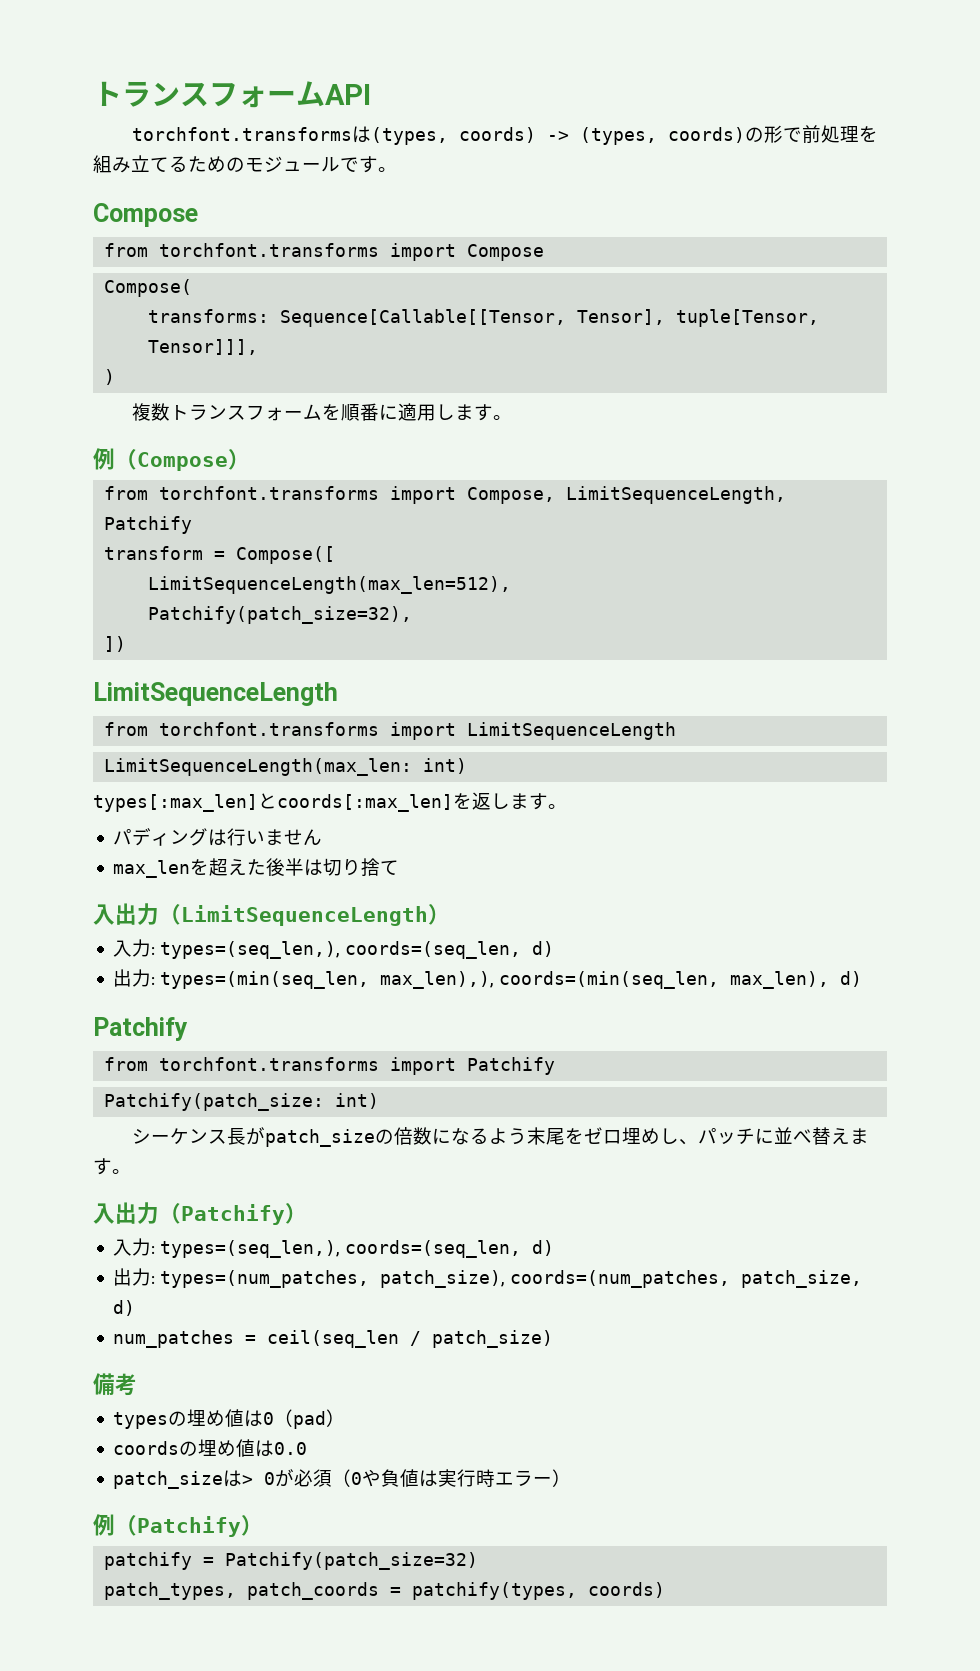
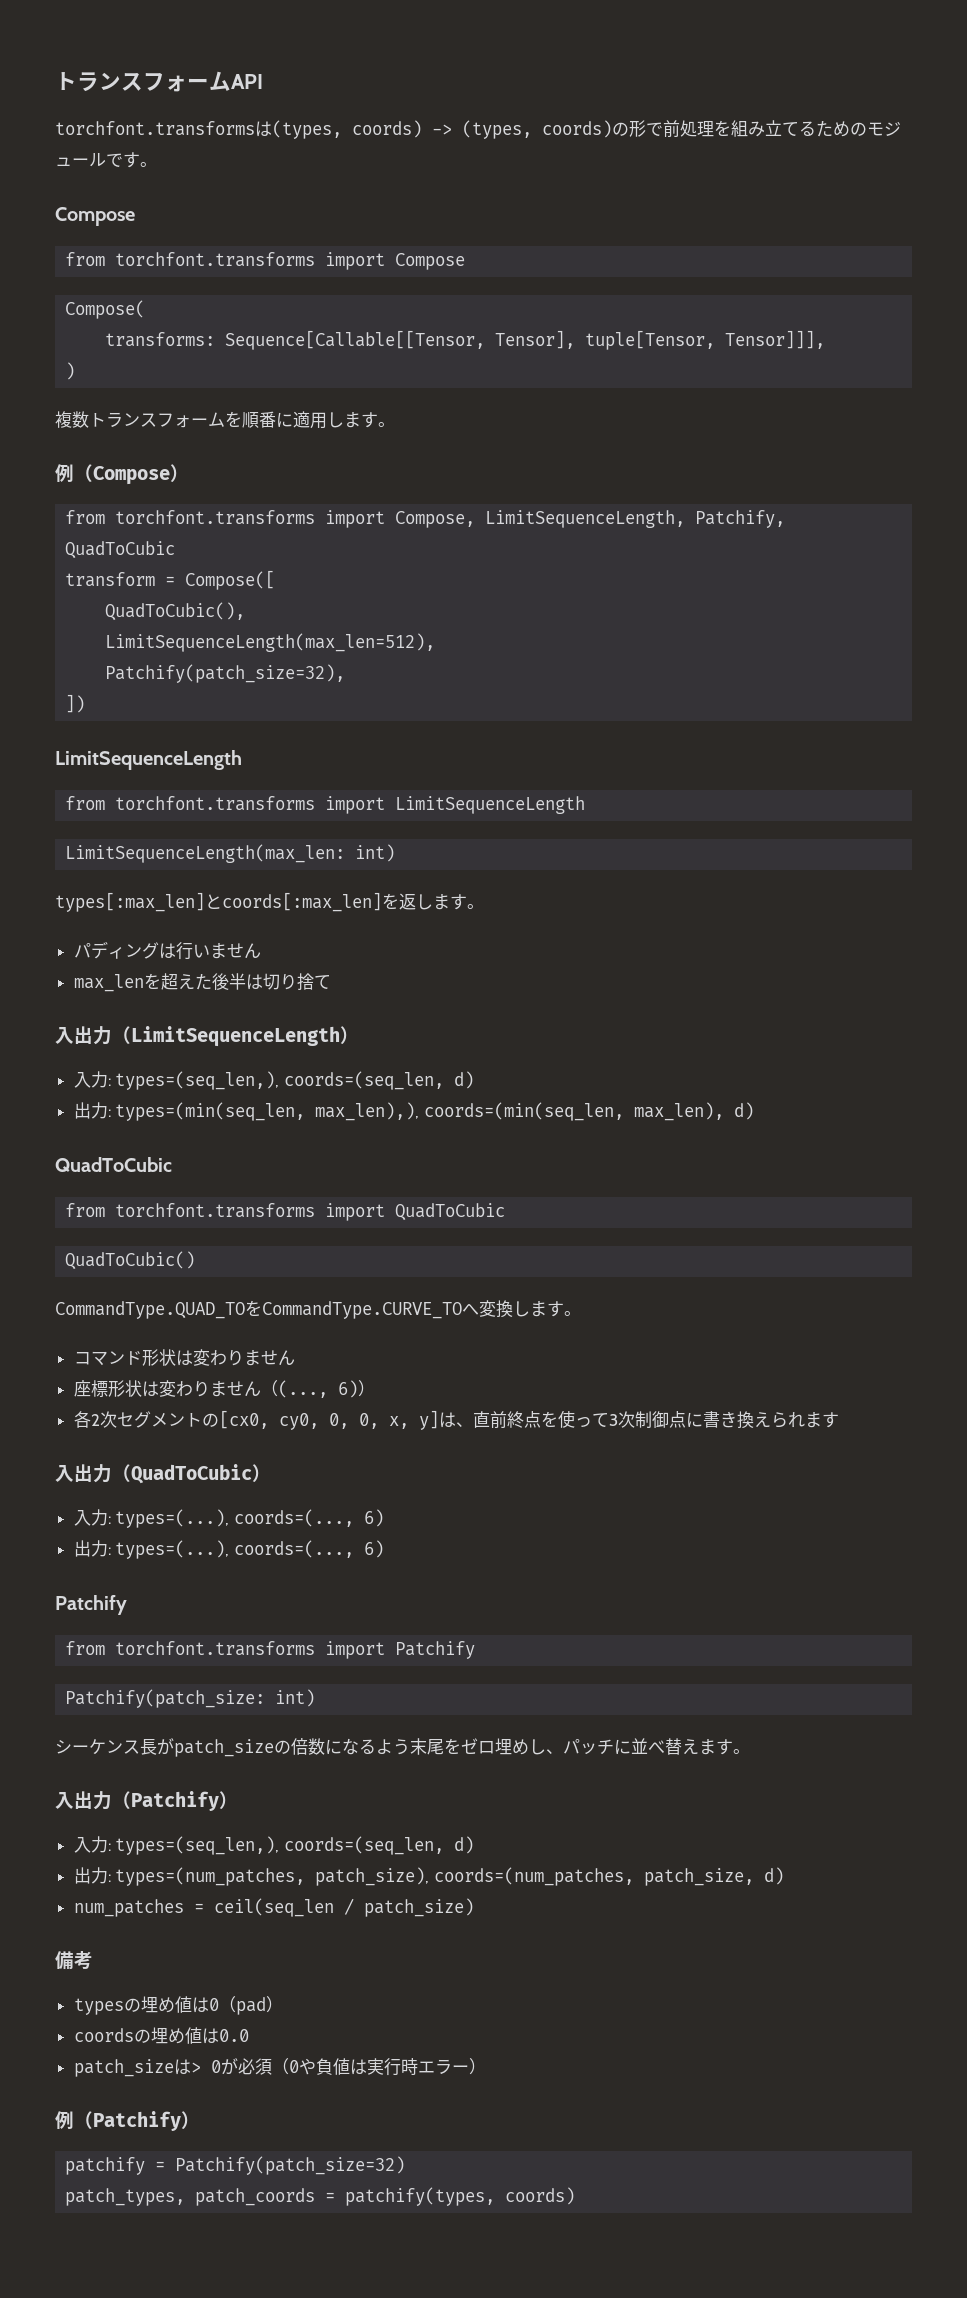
- from torchfont.transforms import Compose, LimitSequenceLength, Patchify
+ from torchfont.transforms import Compose, LimitSequenceLength, Patchify, QuadToCubic
+ QuadToCubic(),
  出力: types=(min(seq_len, max_len),), coords=(min(seq_len, max_len), d)
+ QuadToCubic
+ from torchfont.transforms import QuadToCubic
+ QuadToCubic()
+ CommandType.QUAD_TOをCommandType.CURVE_TOへ変換します。
+ コマンド形状は変わりません
+ 座標形状は変わりません（(..., 6)）
+ 各2次セグメントの[cx0, cy0, 0, 0, x, y]は、直前終点を使って3次制御点に書き換えられます
+ 入出力（QuadToCubic）
+ 入力: types=(...), coords=(..., 6)
+ 出力: types=(...), coords=(..., 6)

